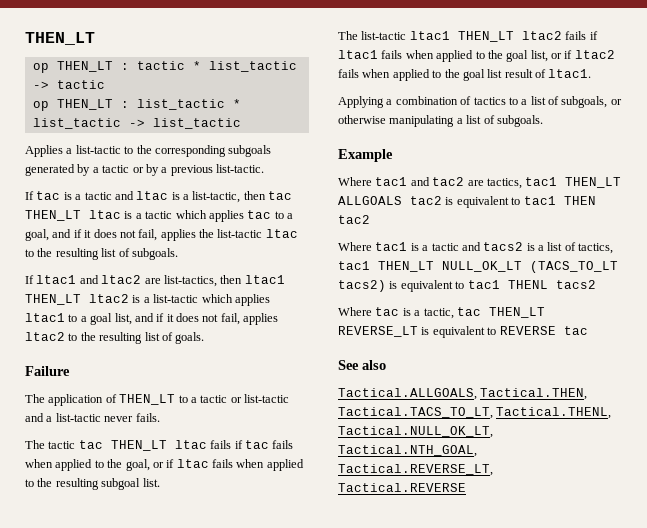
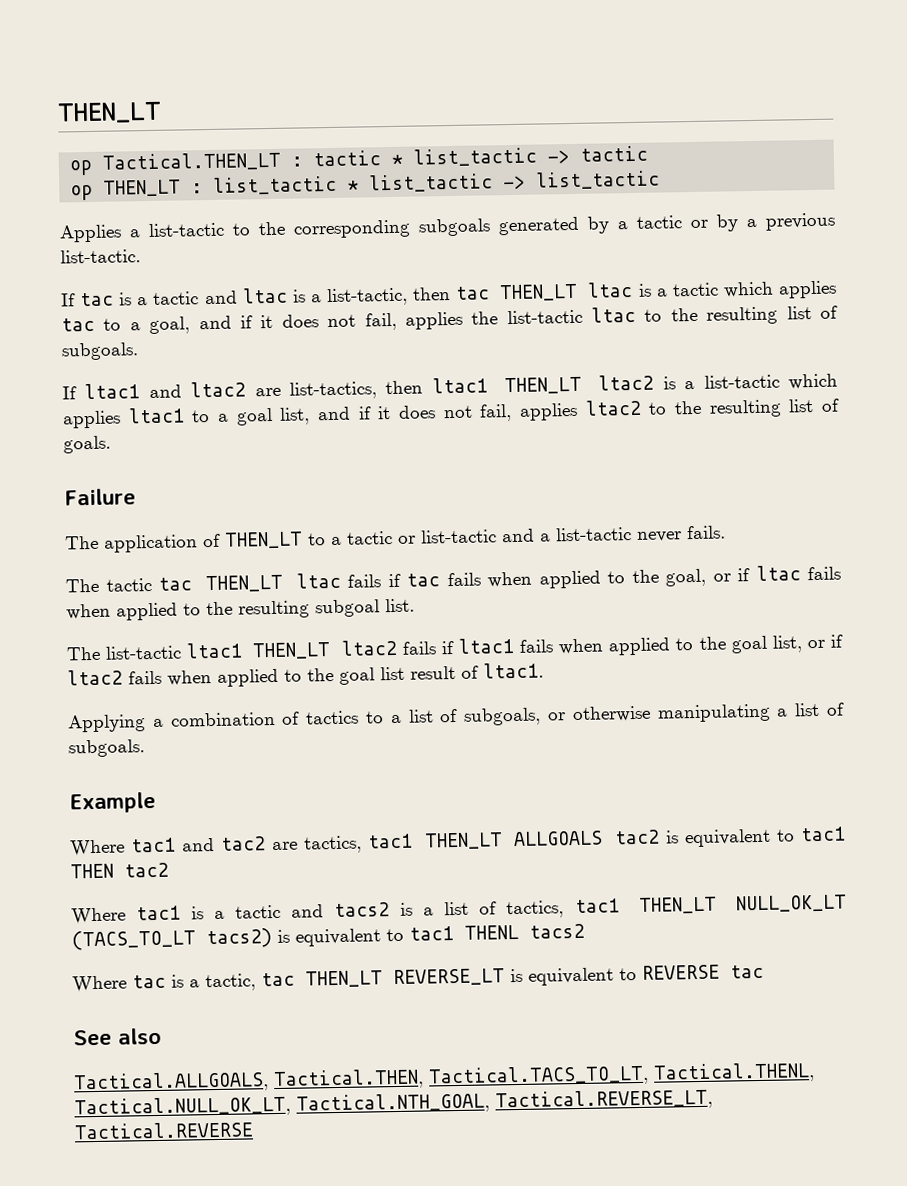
- op THEN_LT : tactic * list_tactic -> tactic
+ op Tactical.THEN_LT : tactic * list_tactic -> tactic

